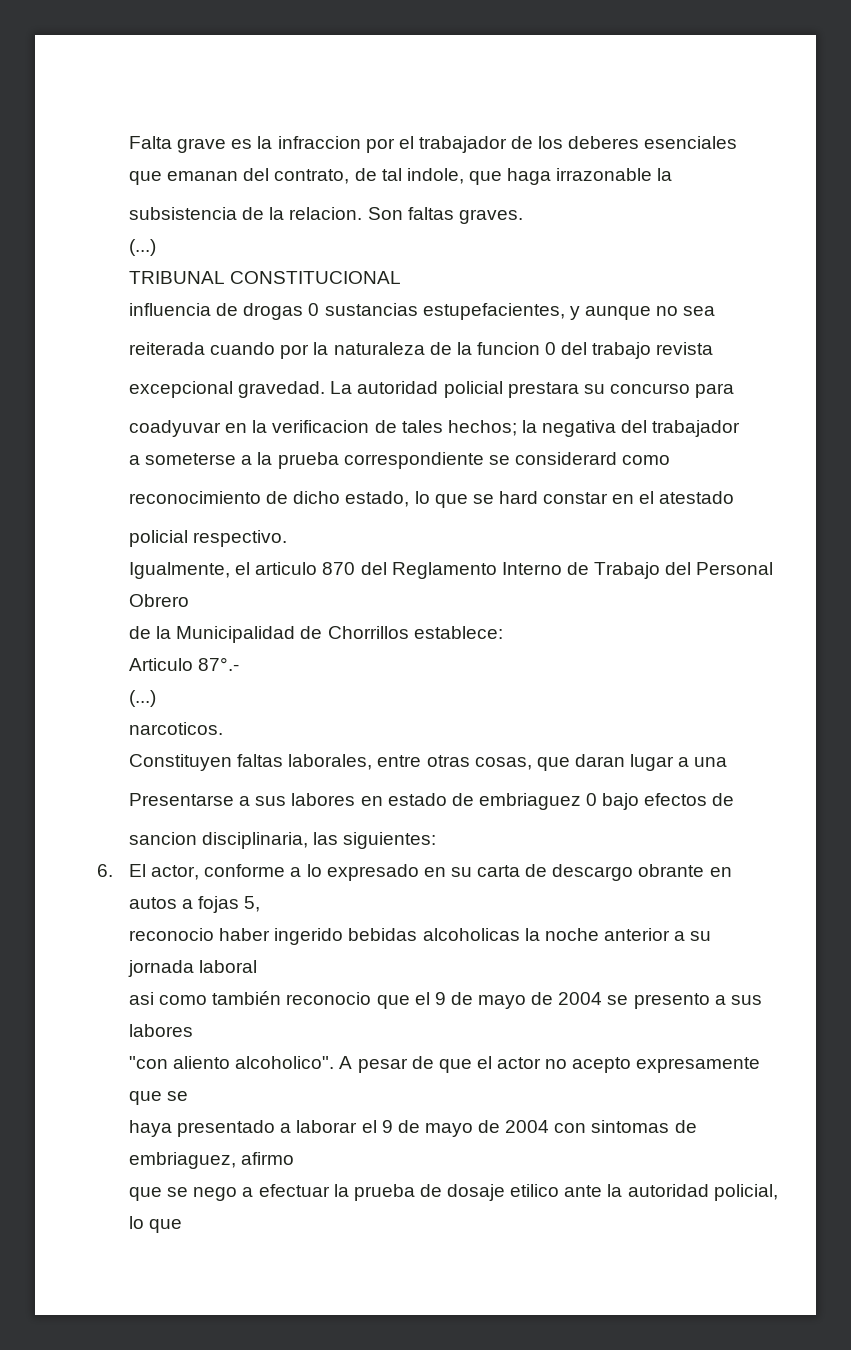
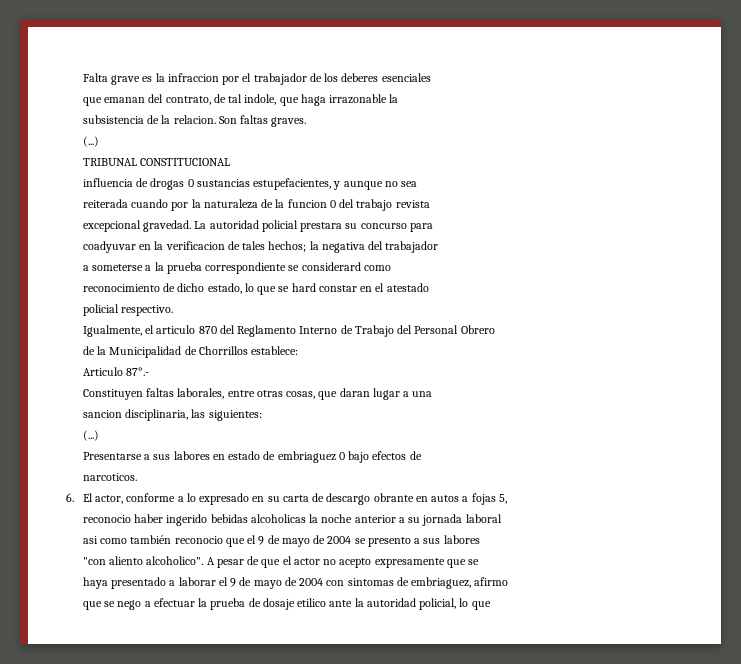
  Articulo 87°.-
- (...)
- narcoticos.
+ sancion disciplinaria, las siguientes:
+ (...)
- sancion disciplinaria, las siguientes:
+ narcoticos.

